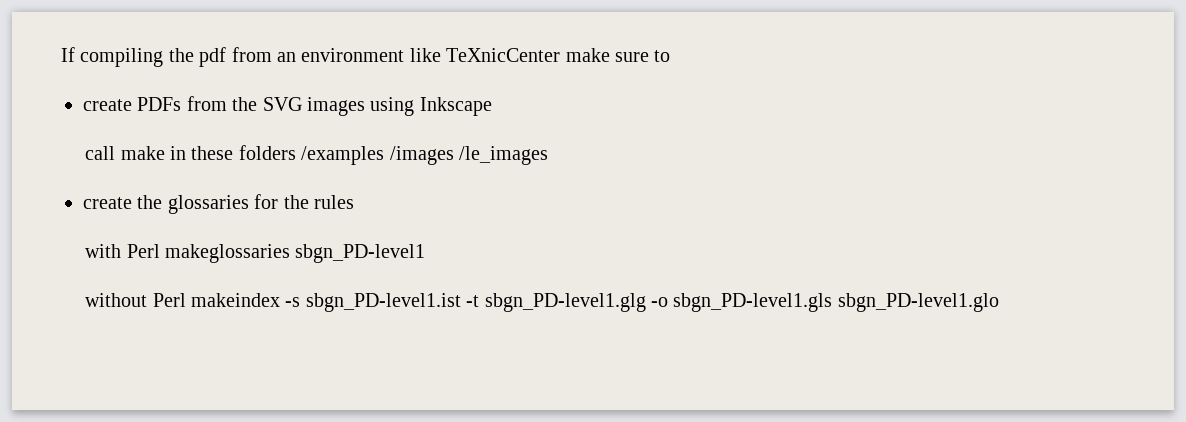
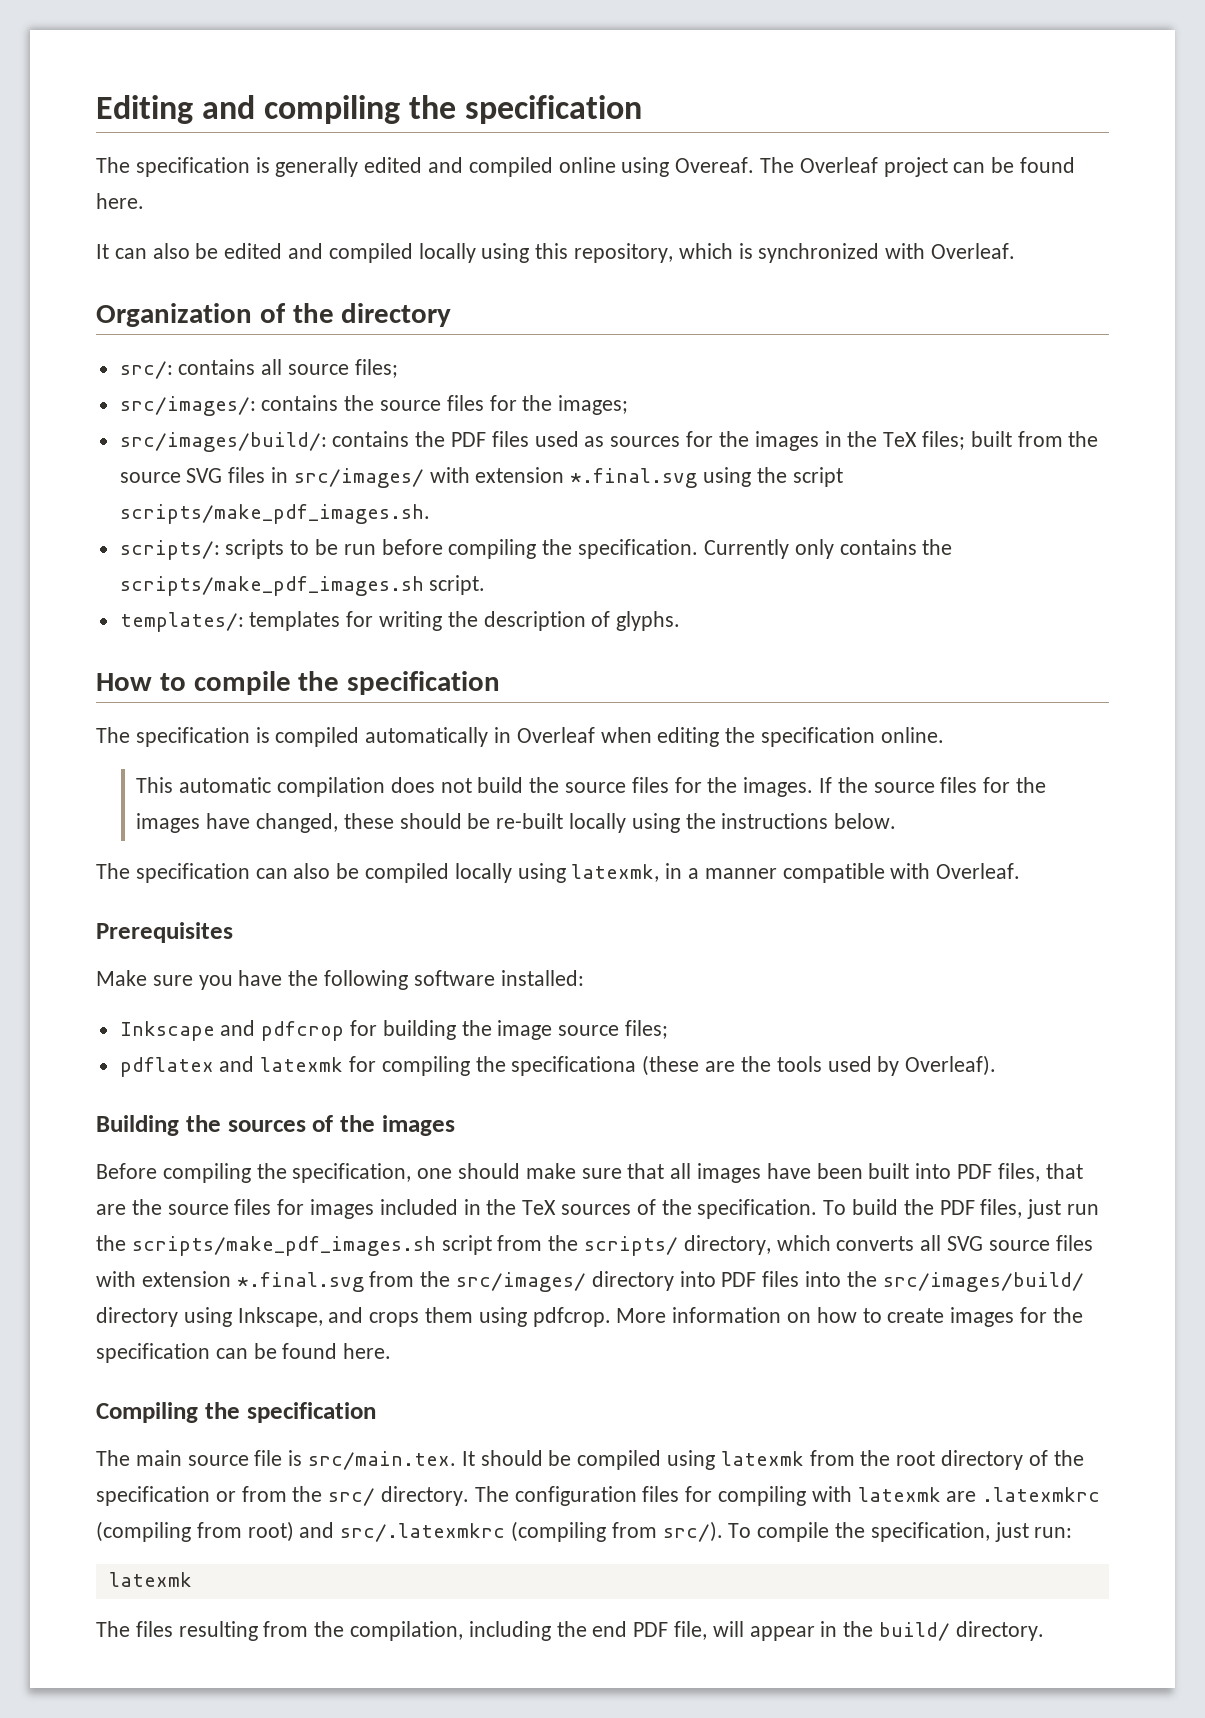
- If compiling the pdf from an environment like TeXnicCenter make sure to
- create PDFs from the SVG images using Inkscape
- call make in these folders /examples /images /le_images
- create the glossaries for the rules
- with Perl makeglossaries sbgn_PD-level1
- without Perl makeindex -s sbgn_PD-level1.ist -t sbgn_PD-level1.glg -o sbgn_PD-level1.gls sbgn_PD-level1.glo
+ Editing and compiling the specification
+ The specification is generally edited and compiled online using Overeaf. The Overleaf project can be found here.
+ It can also be edited and compiled locally using this repository, which is synchronized with Overleaf.
+ Organization of the directory
+ src/: contains all source files;
+ src/images/: contains the source files for the images;
+ src/images/build/: contains the PDF files used as sources for the images in the TeX files; built from the source SVG files in src/images/ with extension *.final.svg using the script scripts/make_pdf_images.sh.
+ scripts/: scripts to be run before compiling the specification. Currently only contains the scripts/make_pdf_images.sh script.
+ templates/: templates for writing the description of glyphs.
+ How to compile the specification
+ The specification is compiled automatically in Overleaf when editing the specification online.
+ This automatic compilation does not build the source files for the images. If the source files for the images have changed, these should be re-built locally using the instructions below.
+ The specification can also be compiled locally using latexmk, in a manner compatible with Overleaf.
+ Prerequisites
+ Make sure you have the following software installed:
+ Inkscape and pdfcrop for building the image source files;
+ pdflatex and latexmk for compiling the specificationa (these are the tools used by Overleaf).
+ Building the sources of the images
+ Before compiling the specification, one should make sure that all images have been built into PDF files, that are the source files for images included in the TeX sources of the specification. To build the PDF files, just run the scripts/make_pdf_images.sh script from the scripts/ directory, which converts all SVG source files with extension *.final.svg from the src/images/ directory into PDF files into the src/images/build/ directory using Inkscape, and crops them using pdfcrop. More information on how to create images for the specification can be found here.
+ Compiling the specification
+ The main source file is src/main.tex. It should be compiled using latexmk from the root directory of the specification or from the src/ directory. The configuration files for compiling with latexmk are .latexmkrc (compiling from root) and src/.latexmkrc (compiling from src/). To compile the specification, just run:
+ latexmk
+ The files resulting from the compilation, including the end PDF file, will appear in the build/ directory.

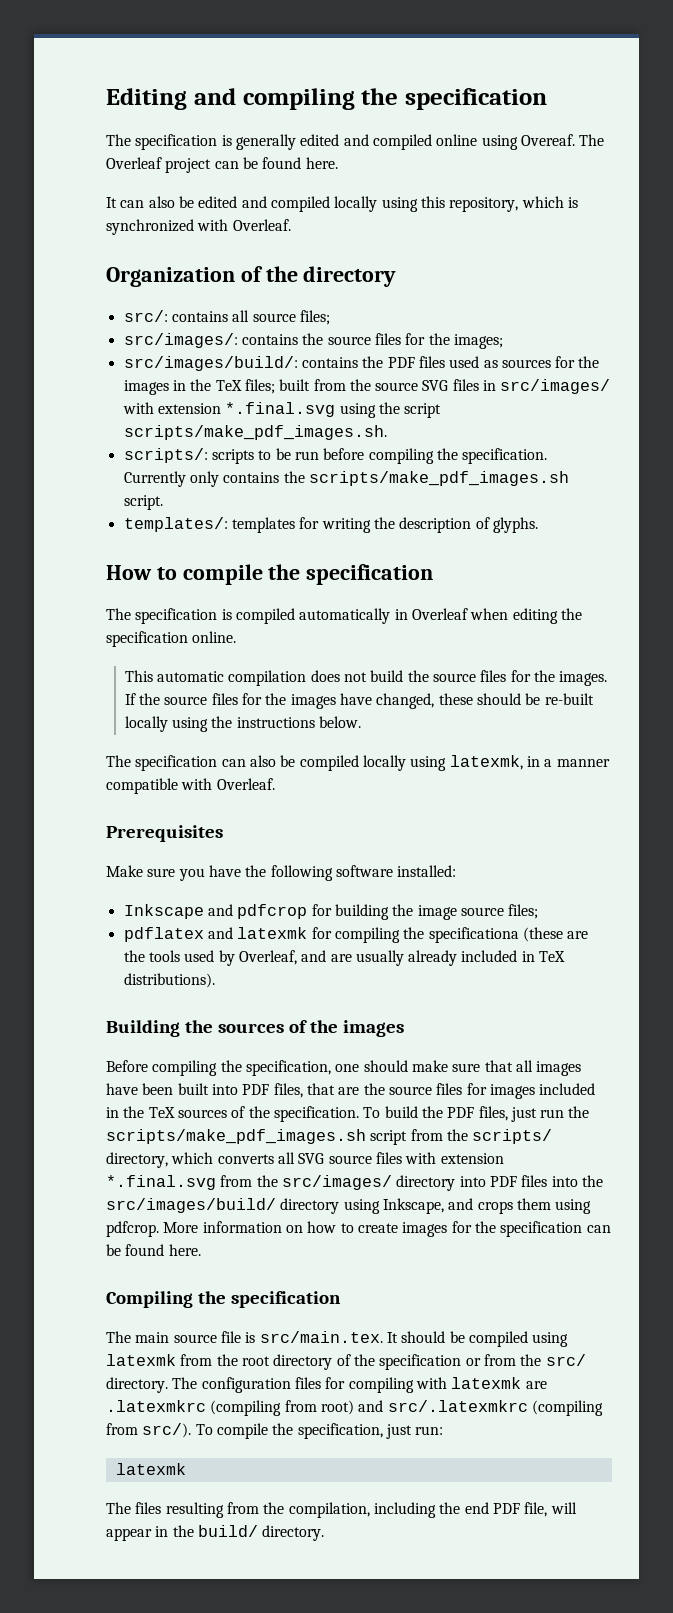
- pdflatex and latexmk for compiling the specificationa (these are the tools used by Overleaf).
+ pdflatex and latexmk for compiling the specificationa (these are the tools used by Overleaf, and are usually already included in TeX distributions).

